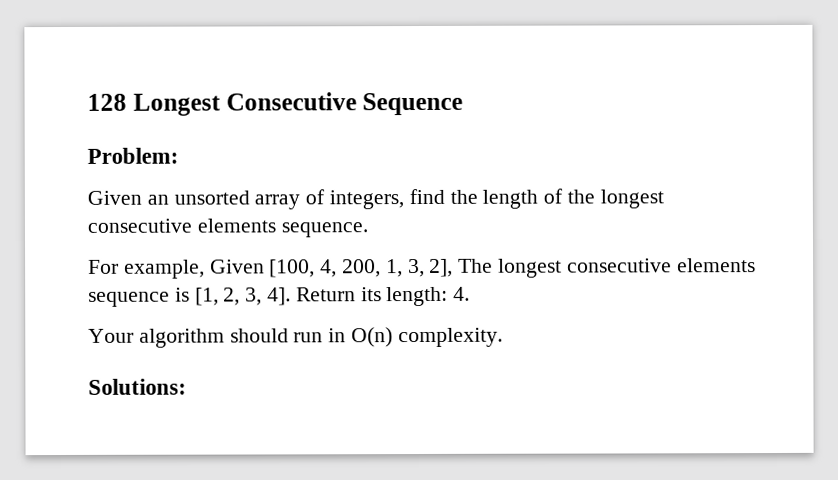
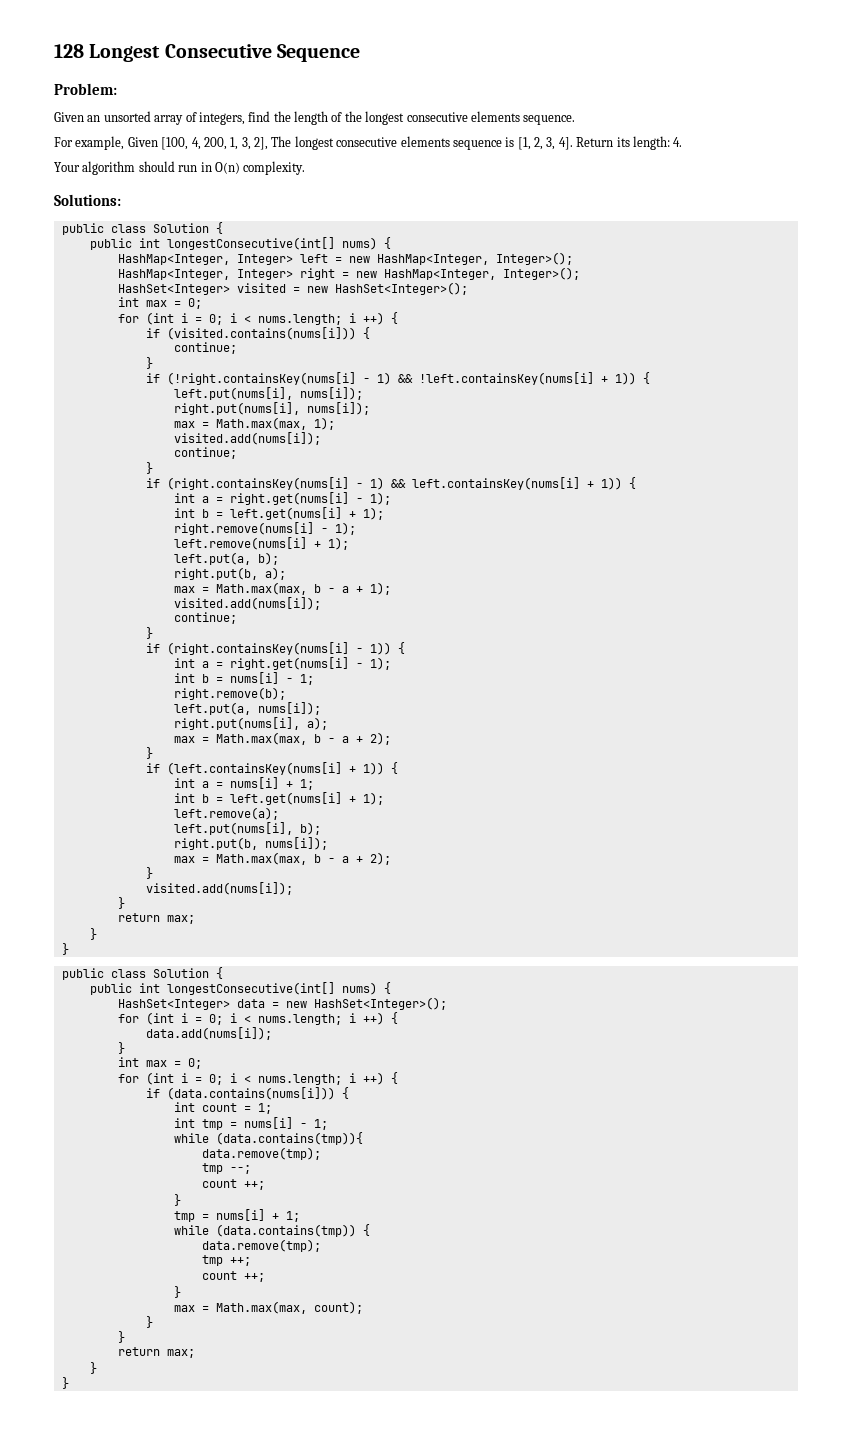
  Solutions:
+ public class Solution {
+ public int longestConsecutive(int[] nums) {
+ HashMap<Integer, Integer> left = new HashMap<Integer, Integer>();
+ HashMap<Integer, Integer> right = new HashMap<Integer, Integer>();
+ HashSet<Integer> visited = new HashSet<Integer>();
+ int max = 0;
+ for (int i = 0; i < nums.length; i ++) {
+ if (visited.contains(nums[i])) {
+ continue;
+ }
+ if (!right.containsKey(nums[i] - 1) && !left.containsKey(nums[i] + 1)) {
+ left.put(nums[i], nums[i]);
+ right.put(nums[i], nums[i]);
+ max = Math.max(max, 1);
+ visited.add(nums[i]);
+ continue;
+ }
+ if (right.containsKey(nums[i] - 1) && left.containsKey(nums[i] + 1)) {
+ int a = right.get(nums[i] - 1);
+ int b = left.get(nums[i] + 1);
+ right.remove(nums[i] - 1);
+ left.remove(nums[i] + 1);
+ left.put(a, b);
+ right.put(b, a);
+ max = Math.max(max, b - a + 1);
+ visited.add(nums[i]);
+ continue;
+ }
+ if (right.containsKey(nums[i] - 1)) {
+ int a = right.get(nums[i] - 1);
+ int b = nums[i] - 1;
+ right.remove(b);
+ left.put(a, nums[i]);
+ right.put(nums[i], a);
+ max = Math.max(max, b - a + 2);
+ }
+ if (left.containsKey(nums[i] + 1)) {
+ int a = nums[i] + 1;
+ int b = left.get(nums[i] + 1);
+ left.remove(a);
+ left.put(nums[i], b);
+ right.put(b, nums[i]);
+ max = Math.max(max, b - a + 2);
+ }
+ visited.add(nums[i]);
+ }
+ return max;
+ }
+ }
+ public class Solution {
+ public int longestConsecutive(int[] nums) {
+ HashSet<Integer> data = new HashSet<Integer>();
+ for (int i = 0; i < nums.length; i ++) {
+ data.add(nums[i]);
+ }
+ int max = 0;
+ for (int i = 0; i < nums.length; i ++) {
+ if (data.contains(nums[i])) {
+ int count = 1;
+ int tmp = nums[i] - 1;
+ while (data.contains(tmp)){
+ data.remove(tmp);
+ tmp --;
+ count ++;
+ }
+ tmp = nums[i] + 1;
+ while (data.contains(tmp)) {
+ data.remove(tmp);
+ tmp ++;
+ count ++;
+ }
+ max = Math.max(max, count);
+ }
+ }
+ return max;
+ }
+ }

